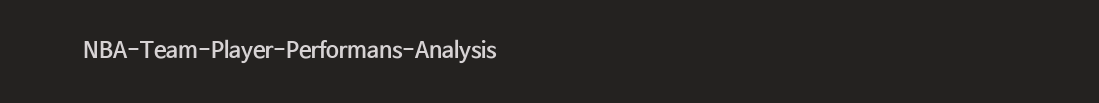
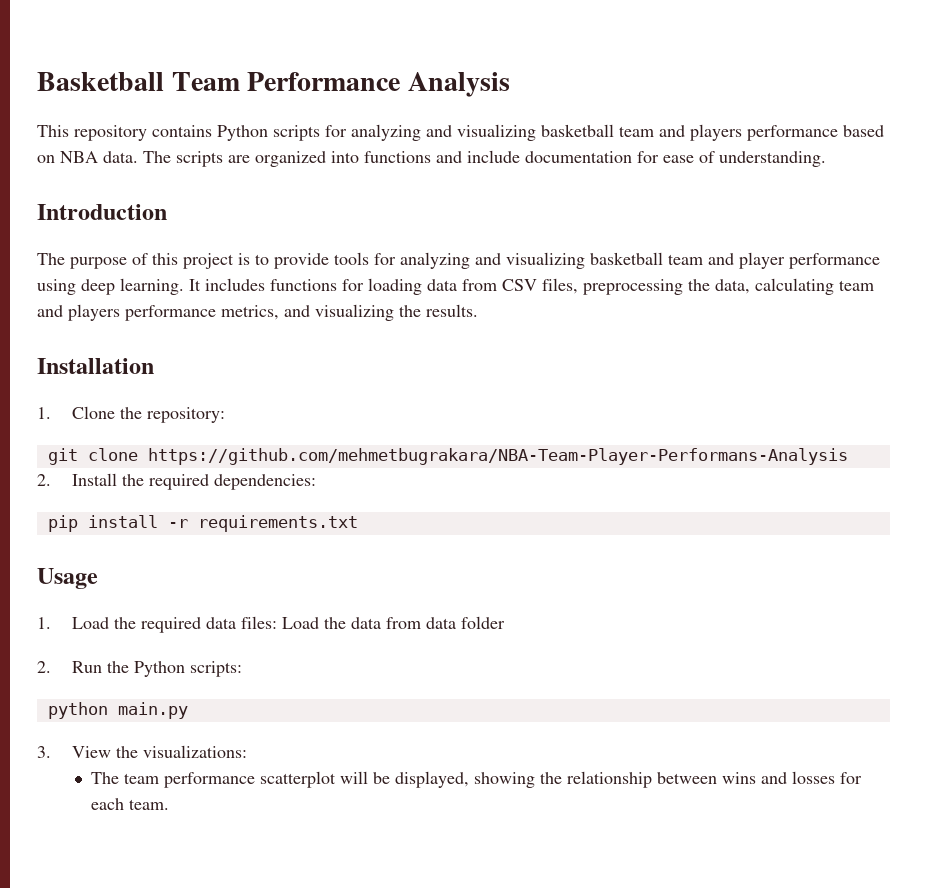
- NBA-Team-Player-Performans-Analysis
+ Basketball Team Performance Analysis
+ This repository contains Python scripts for analyzing and visualizing basketball team and players performance based on NBA data. The scripts are organized into functions and include documentation for ease of understanding.
+ Introduction
+ The purpose of this project is to provide tools for analyzing and visualizing basketball team and player performance using deep learning. It includes functions for loading data from CSV files, preprocessing the data, calculating team and players performance metrics, and visualizing the results.
+ Installation
+ 1. Clone the repository:
+ git clone https://github.com/mehmetbugrakara/NBA-Team-Player-Performans-Analysis
+ 2. Install the required dependencies:
+ pip install -r requirements.txt
+ Usage
+ 1. Load the required data files: Load the data from data folder
+ 2. Run the Python scripts:
+ python main.py
+ 3. View the visualizations:
+ The team performance scatterplot will be displayed, showing the relationship between wins and losses for each team.

